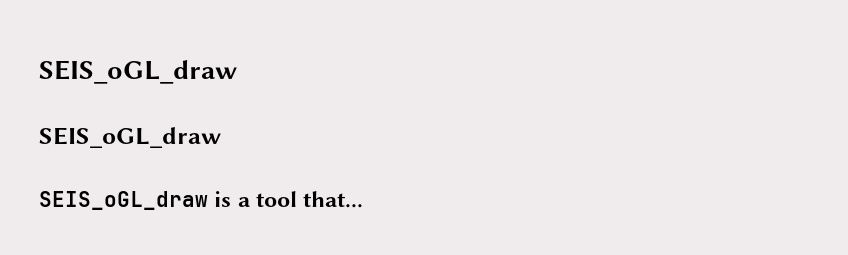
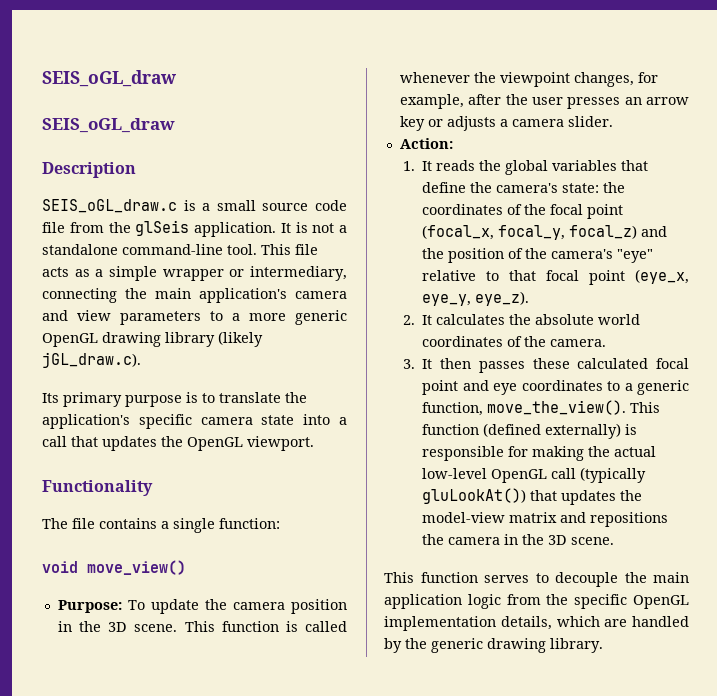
- SEIS_oGL_draw is a tool that...
+ Description
+ SEIS_oGL_draw.c is a small source code file from the glSeis application. It is not a standalone command-line tool. This file acts as a simple wrapper or intermediary, connecting the main application's camera and view parameters to a more generic OpenGL drawing library (likely jGL_draw.c).
+ Its primary purpose is to translate the application's specific camera state into a call that updates the OpenGL viewport.
+ Functionality
+ The file contains a single function:
+ void move_view()
+ Purpose: To update the camera position in the 3D scene. This function is called whenever the viewpoint changes, for example, after the user presses an arrow key or adjusts a camera slider.
+ Action:
+ 1. It reads the global variables that define the camera's state: the coordinates of the focal point (focal_x, focal_y, focal_z) and the position of the camera's "eye" relative to that focal point (eye_x, eye_y, eye_z).
+ 2. It calculates the absolute world coordinates of the camera.
+ 3. It then passes these calculated focal point and eye coordinates to a generic function, move_the_view(). This function (defined externally) is responsible for making the actual low-level OpenGL call (typically gluLookAt()) that updates the model-view matrix and repositions the camera in the 3D scene.
+ This function serves to decouple the main application logic from the specific OpenGL implementation details, which are handled by the generic drawing library.

